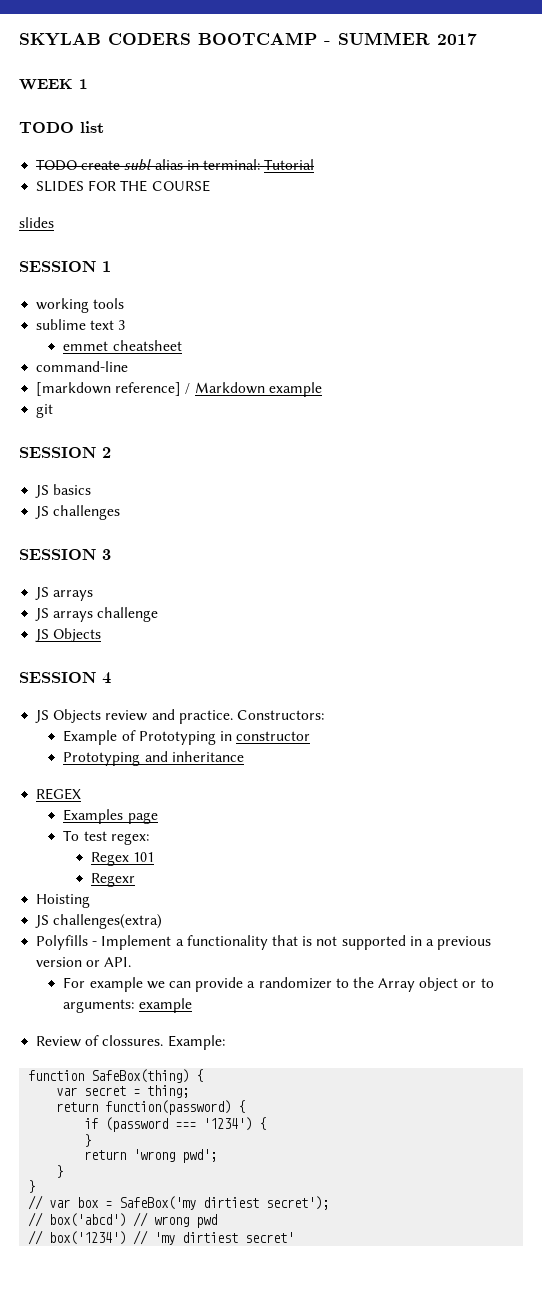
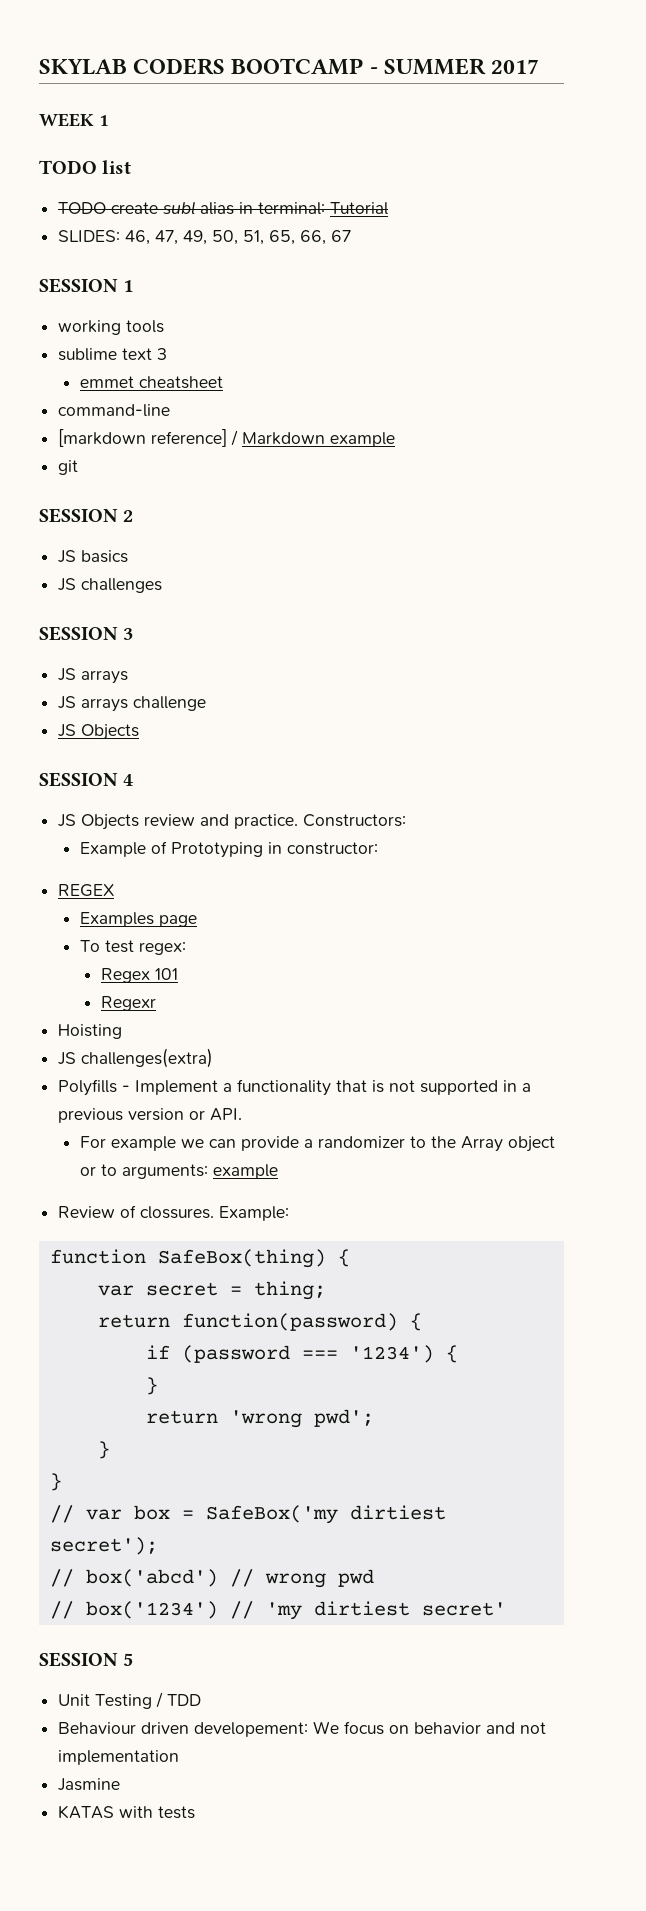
- SLIDES FOR THE COURSE
- slides
+ SLIDES: 46, 47, 49, 50, 51, 65, 66, 67
- Example of Prototyping in constructor
- Prototyping and inheritance
+ Example of Prototyping in constructor:
+ SESSION 5
+ Unit Testing / TDD
+ Behaviour driven developement: We focus on behavior and not implementation
+ Jasmine
+ KATAS with tests

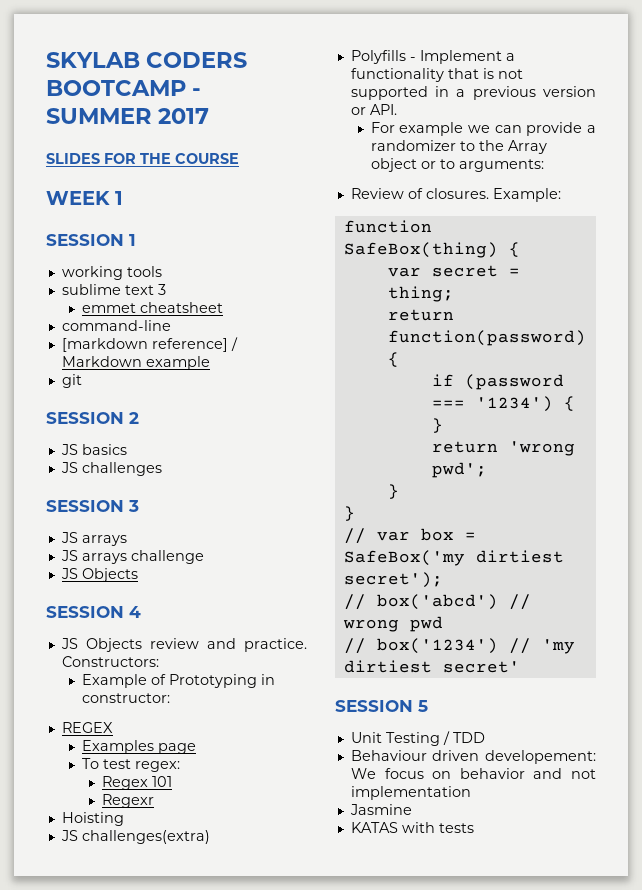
+ SLIDES FOR THE COURSE
  WEEK 1
- TODO list
- TODO create subl alias in terminal: Tutorial
- SLIDES: 46, 47, 49, 50, 51, 65, 66, 67
- For example we can provide a randomizer to the Array object or to arguments: example
+ For example we can provide a randomizer to the Array object or to arguments:
- Review of clossures.
+ Review of closures.

